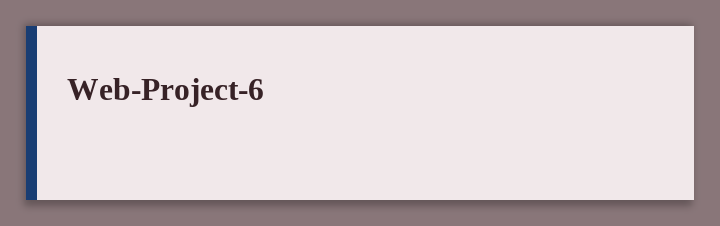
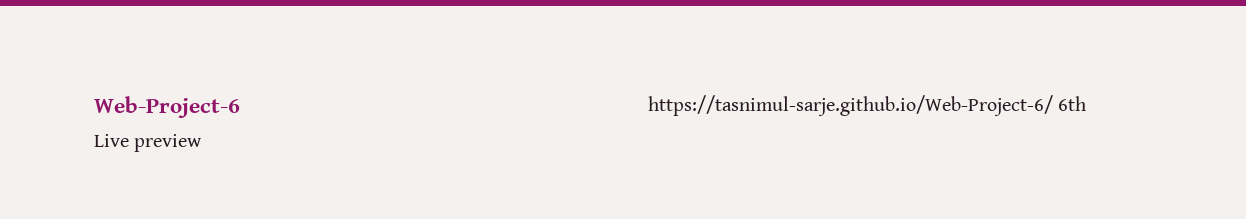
+ Live preview https://tasnimul-sarje.github.io/Web-Project-6/ 6th

